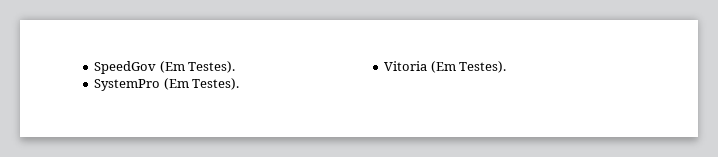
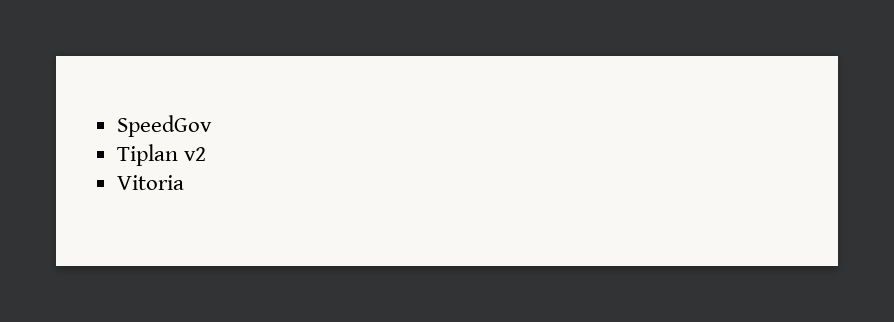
- SpeedGov (Em Testes).
- SystemPro (Em Testes).
+ SpeedGov
+ Tiplan v2
- Vitoria (Em Testes).
+ Vitoria

